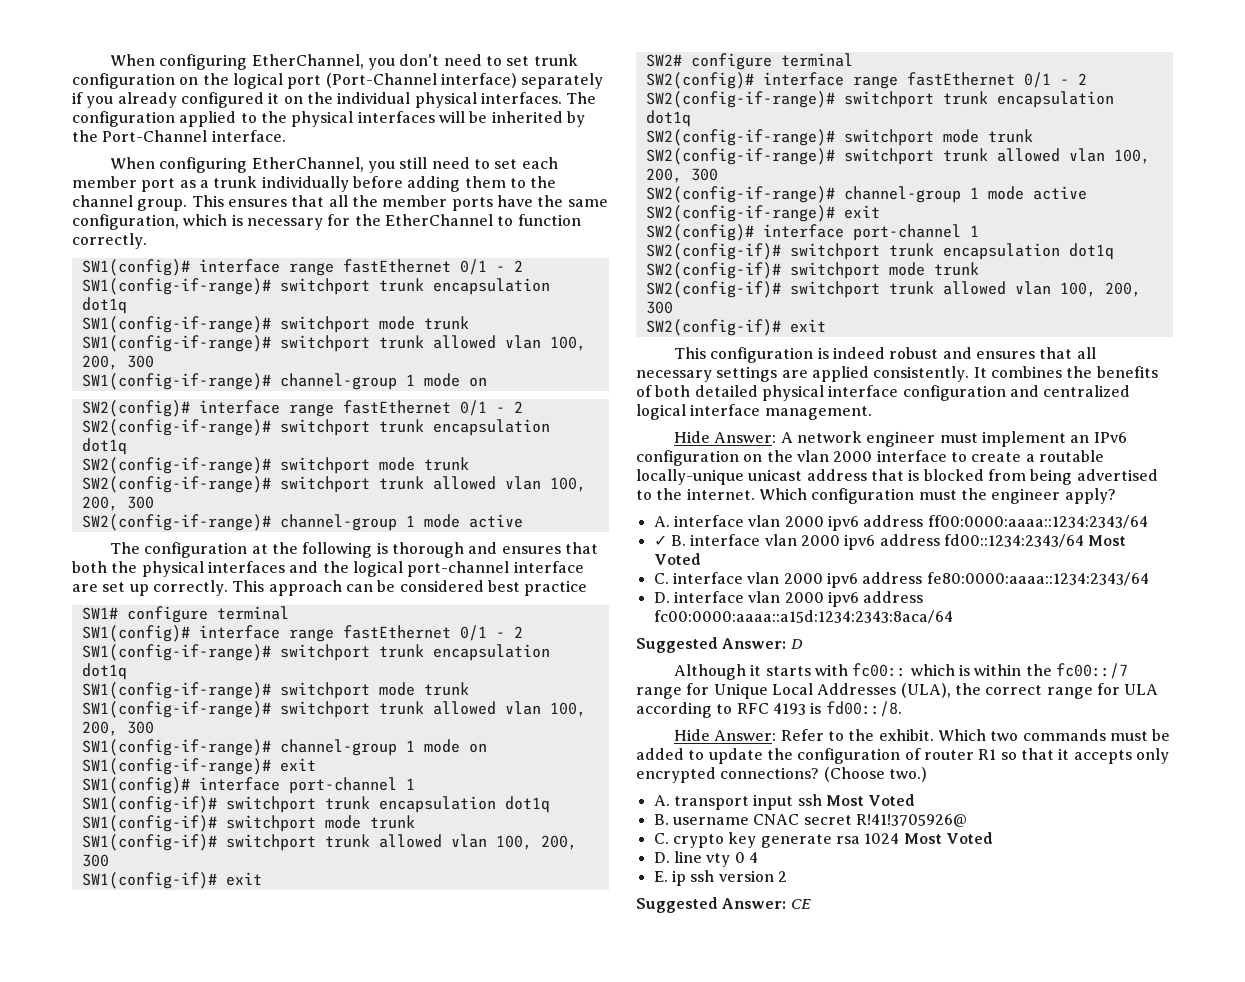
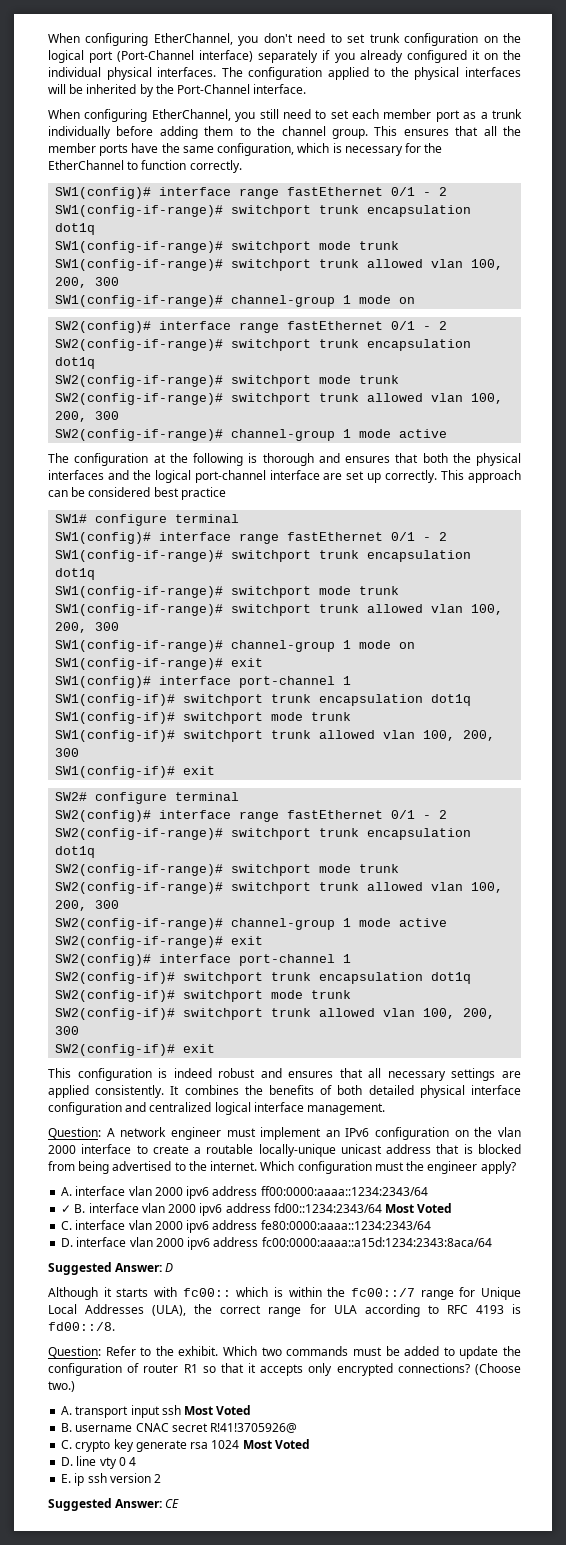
- Hide Answer: A network engineer must implement an IPv6 configuration on the vlan 2000 interface to create a routable locally-unique unicast address that is blocked from being advertised to the internet.
+ Question: A network engineer must implement an IPv6 configuration on the vlan 2000 interface to create a routable locally-unique unicast address that is blocked from being advertised to the internet.
- Hide Answer: Refer to the exhibit.
+ Question: Refer to the exhibit.

